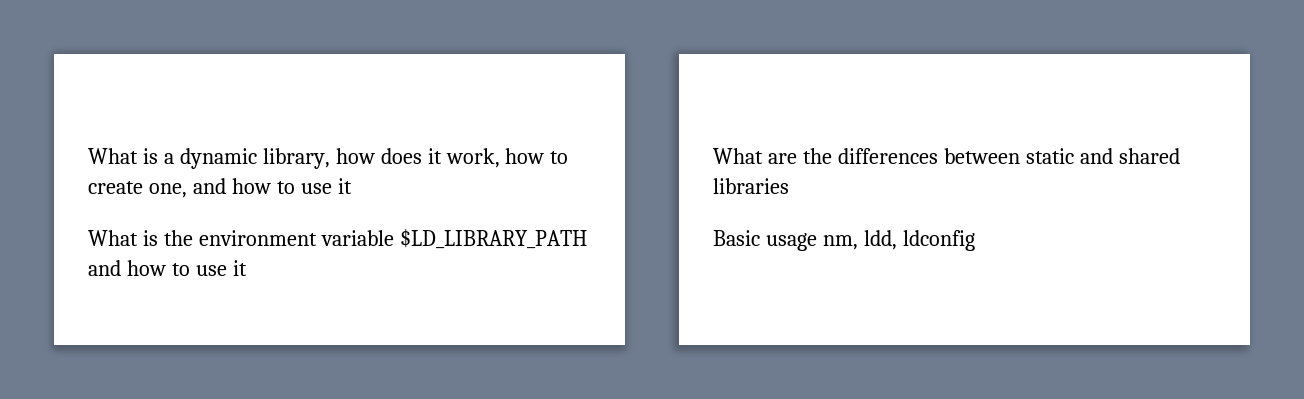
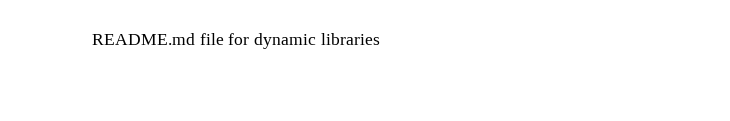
- What is a dynamic library, how does it work, how to create one, and how to use it
- What is the environment variable $LD_LIBRARY_PATH and how to use it
- What are the differences between static and shared libraries
- Basic usage nm, ldd, ldconfig
+ README.md file for dynamic libraries

